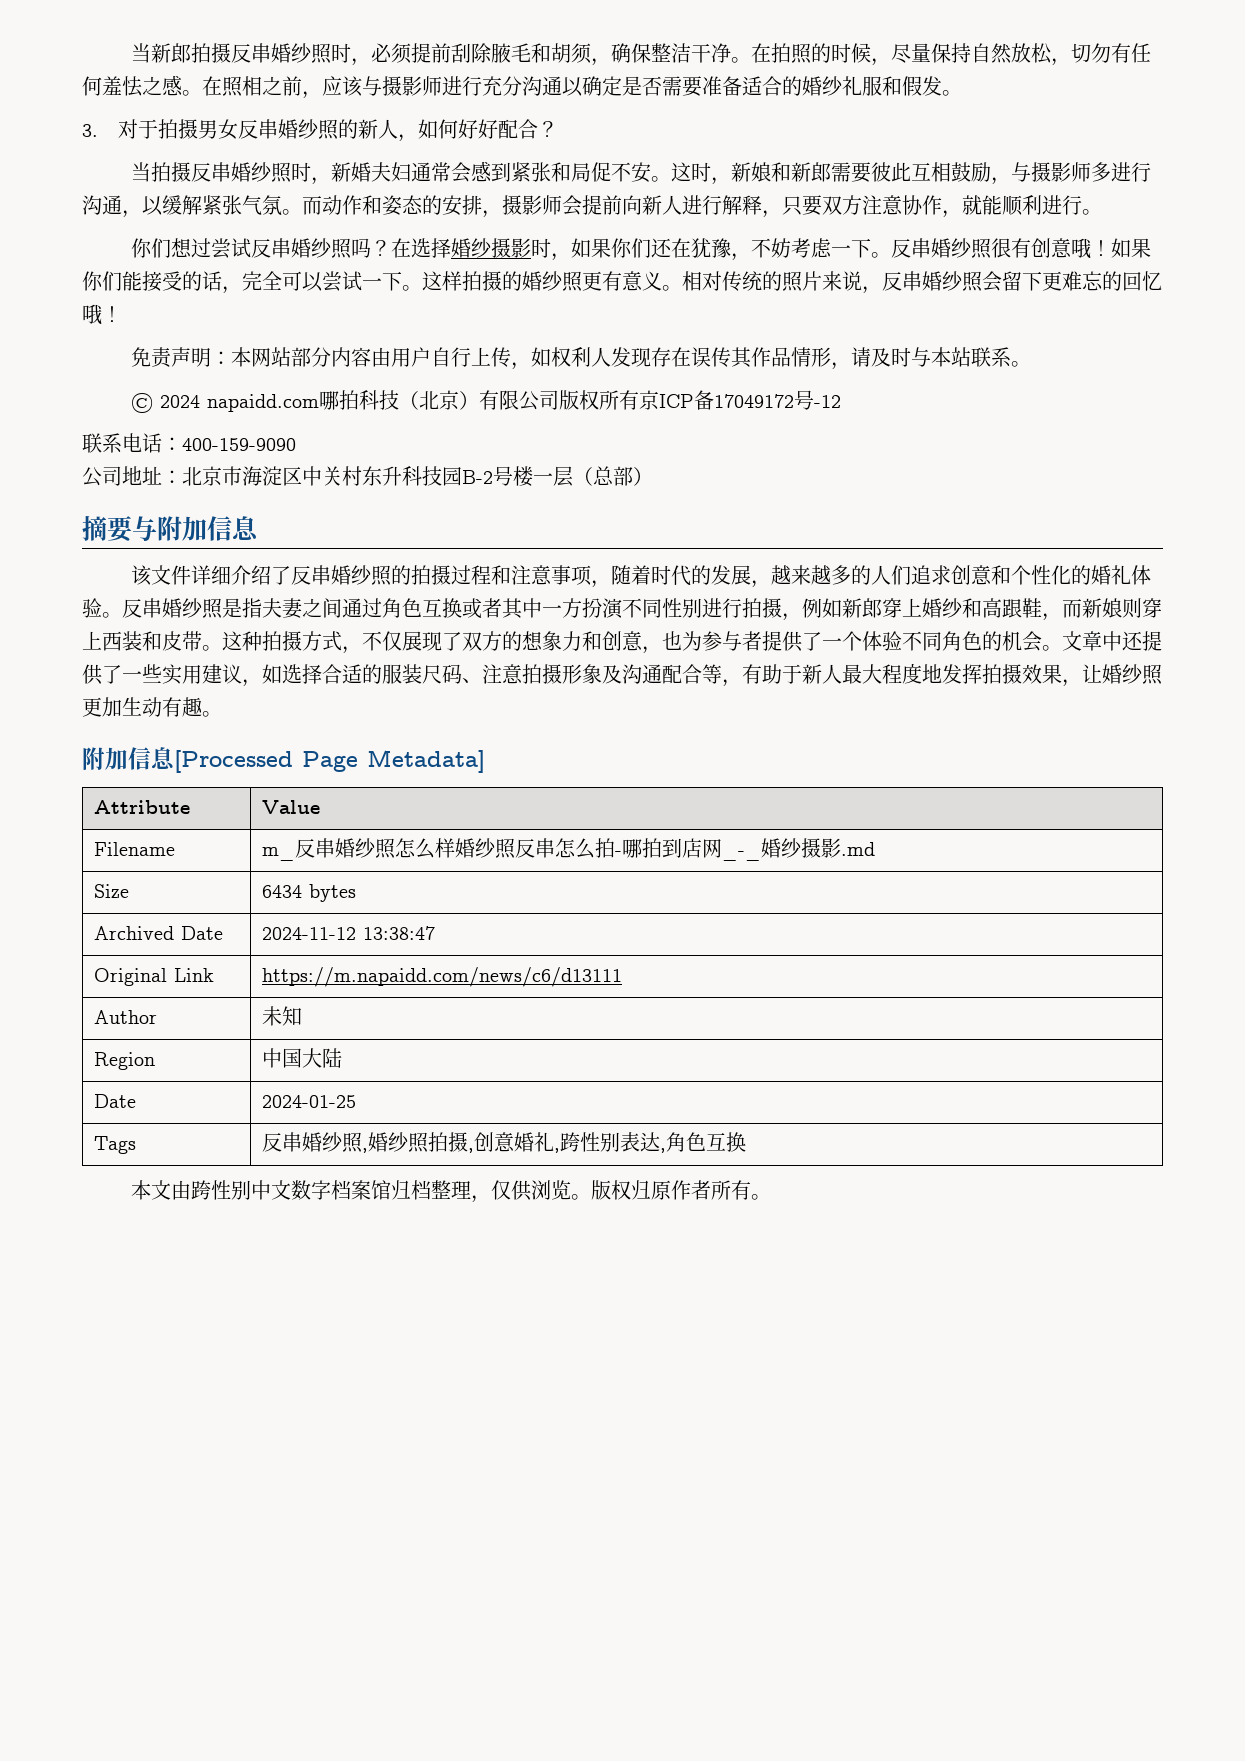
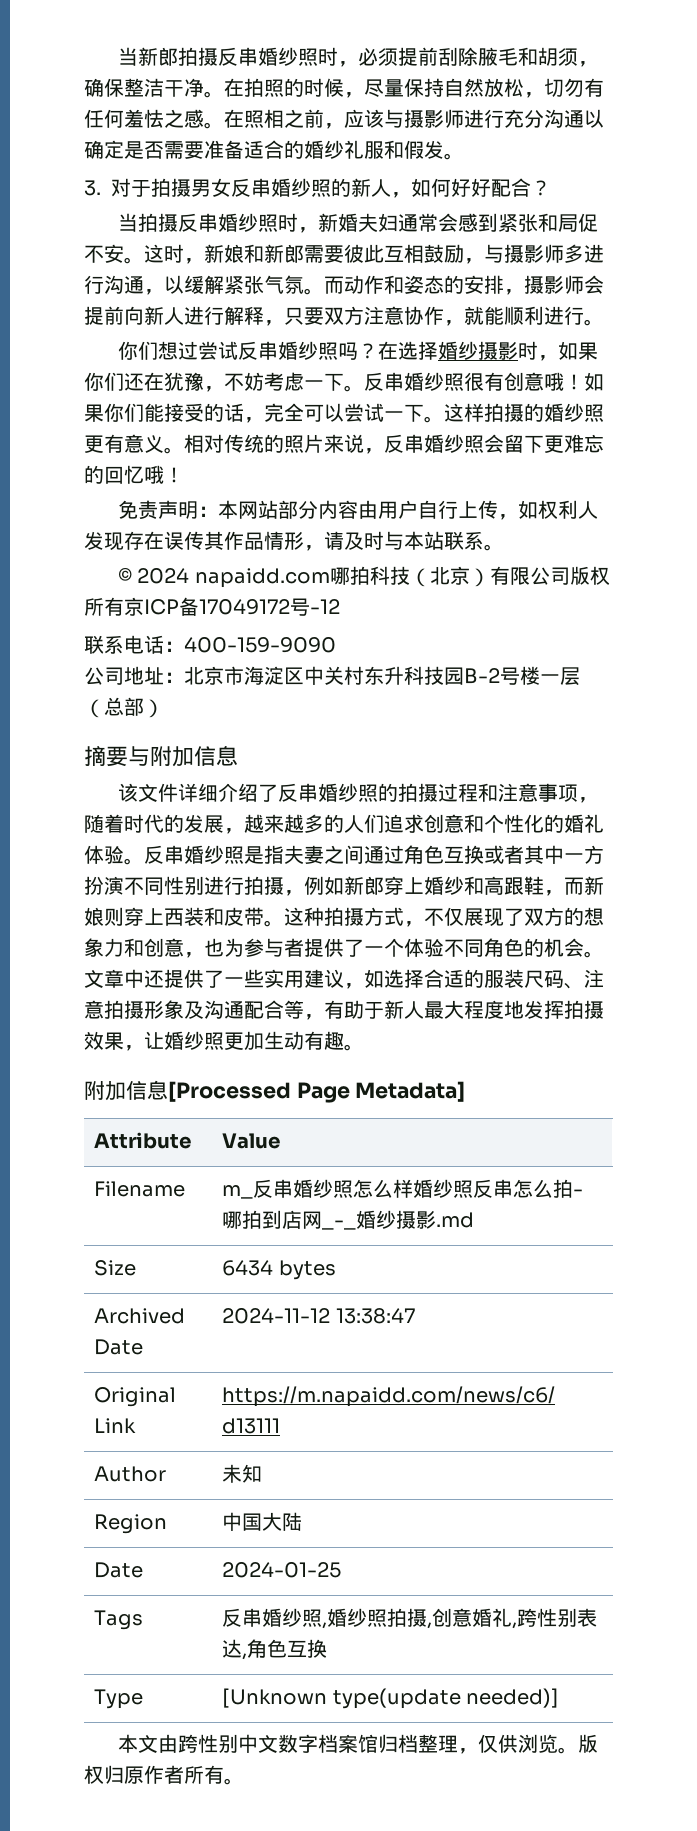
+ Type | [Unknown type(update needed)]

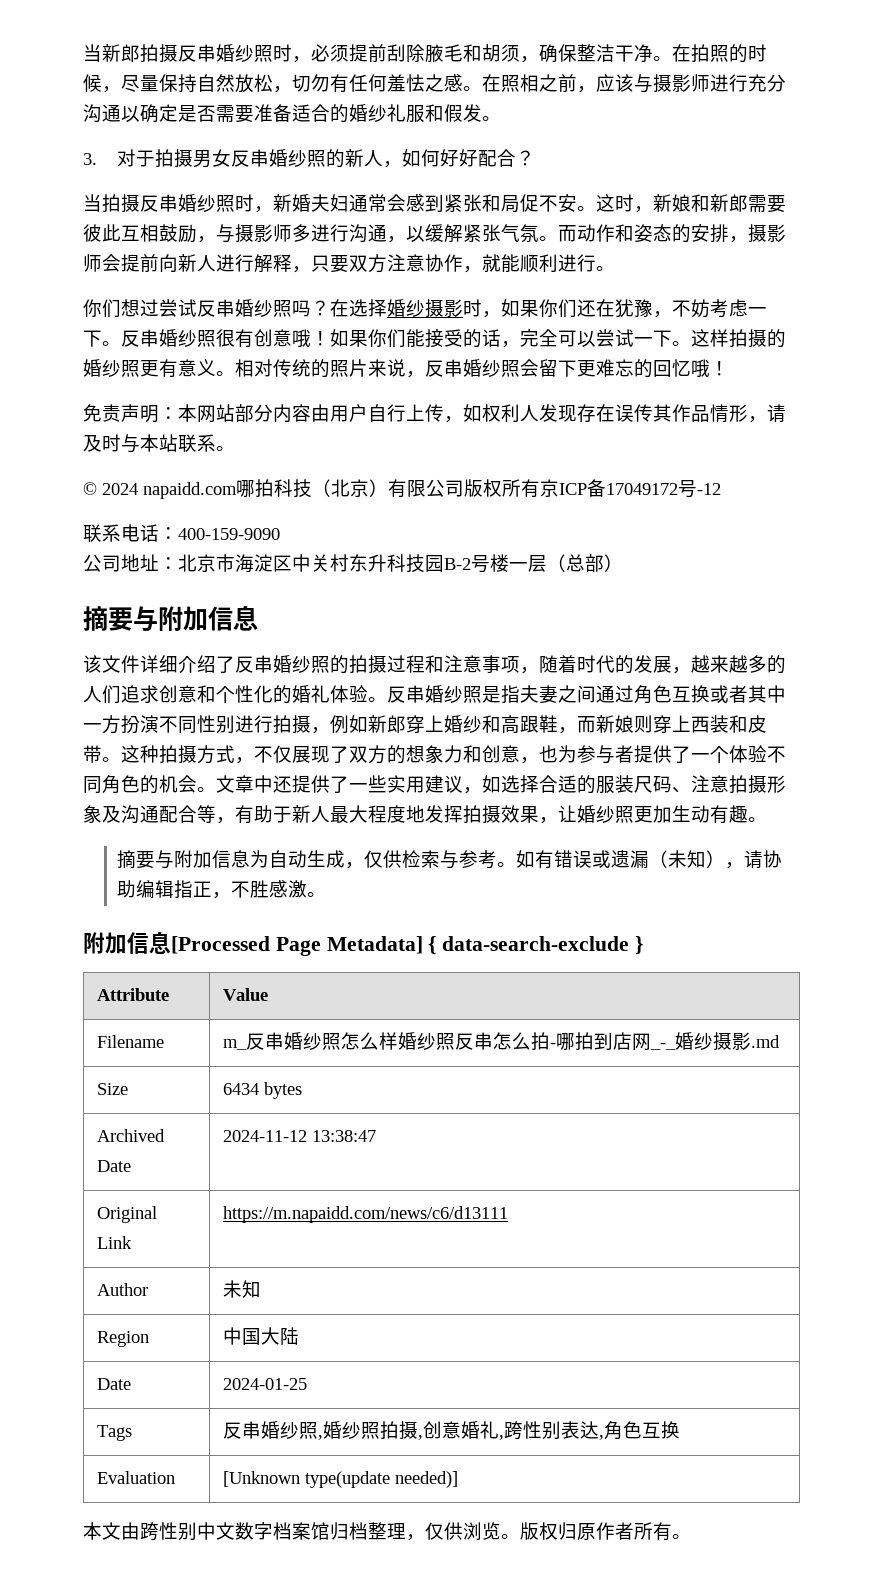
+ 摘要与附加信息为自动生成，仅供检索与参考。如有错误或遗漏（未知），请协助编辑指正，不胜感激。
- 附加信息[Processed Page Metadata]
+ 附加信息[Processed Page Metadata] { data-search-exclude }
- Type | [Unknown type(update needed)]
+ Evaluation | [Unknown type(update needed)]

